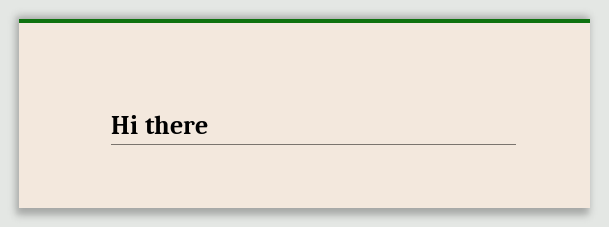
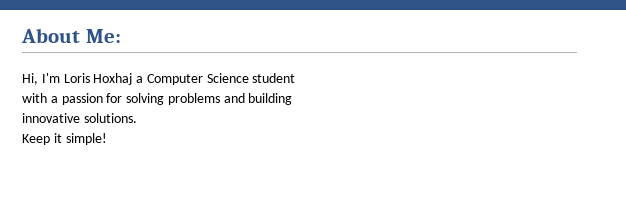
- Hi there
+ About Me:
+ Hi, I'm Loris Hoxhaj a Computer Science student
+ with a passion for solving problems and building
+ innovative solutions.
+ Keep it simple!

